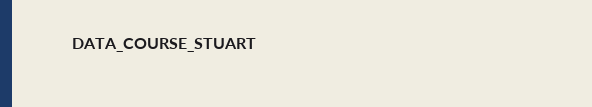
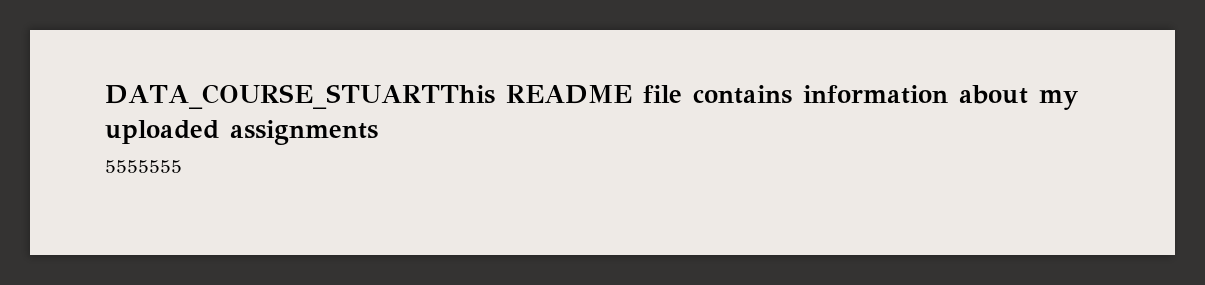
- DATA_COURSE_STUART
+ DATA_COURSE_STUARTThis README file contains information about my uploaded assignments
+ 5555555

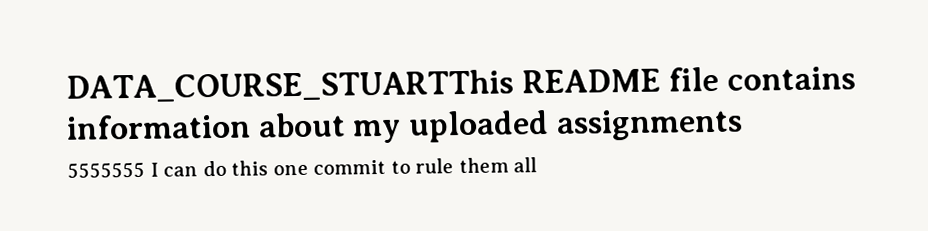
- 5555555
+ 5555555 I can do this one commit to rule them all

